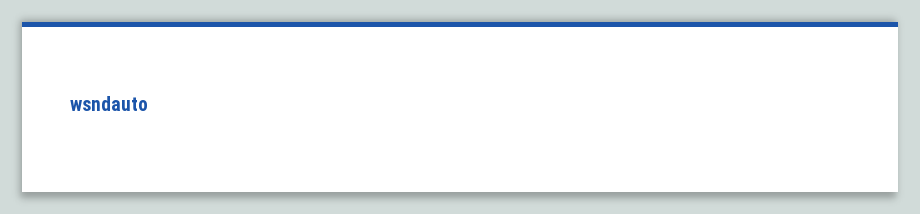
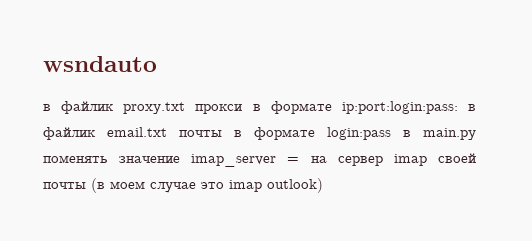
+ в файлик proxy.txt прокси в формате ip:port:login:pass: в файлик email.txt почты в формате login:pass в main.py поменять значение imap_server = на сервер imap своей почты (в моем случае это imap outlook)

